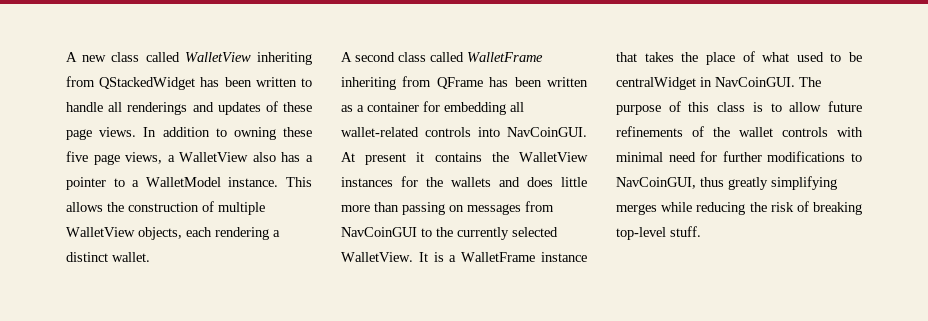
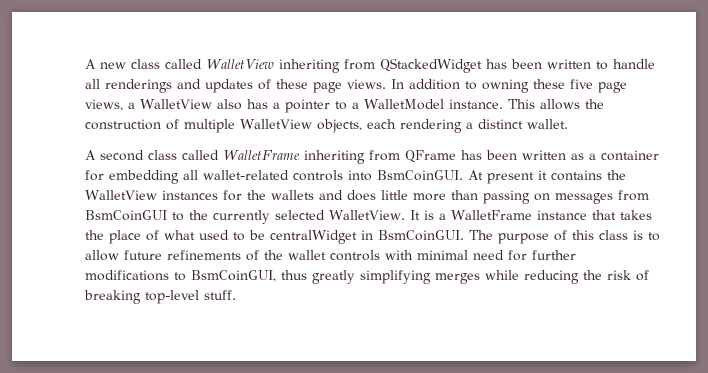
- A second class called WalletFrame inheriting from QFrame has been written as a container for embedding all wallet-related controls into NavCoinGUI.
+ A second class called WalletFrame inheriting from QFrame has been written as a container for embedding all wallet-related controls into BsmCoinGUI.
- At present it contains the WalletView instances for the wallets and does little more than passing on messages from NavCoinGUI to the currently selected WalletView.
+ At present it contains the WalletView instances for the wallets and does little more than passing on messages from BsmCoinGUI to the currently selected WalletView.
- It is a WalletFrame instance that takes the place of what used to be centralWidget in NavCoinGUI.
+ It is a WalletFrame instance that takes the place of what used to be centralWidget in BsmCoinGUI.
- The purpose of this class is to allow future refinements of the wallet controls with minimal need for further modifications to NavCoinGUI, thus greatly simplifying merges while reducing the risk of breaking top-level stuff.
+ The purpose of this class is to allow future refinements of the wallet controls with minimal need for further modifications to BsmCoinGUI, thus greatly simplifying merges while reducing the risk of breaking top-level stuff.

